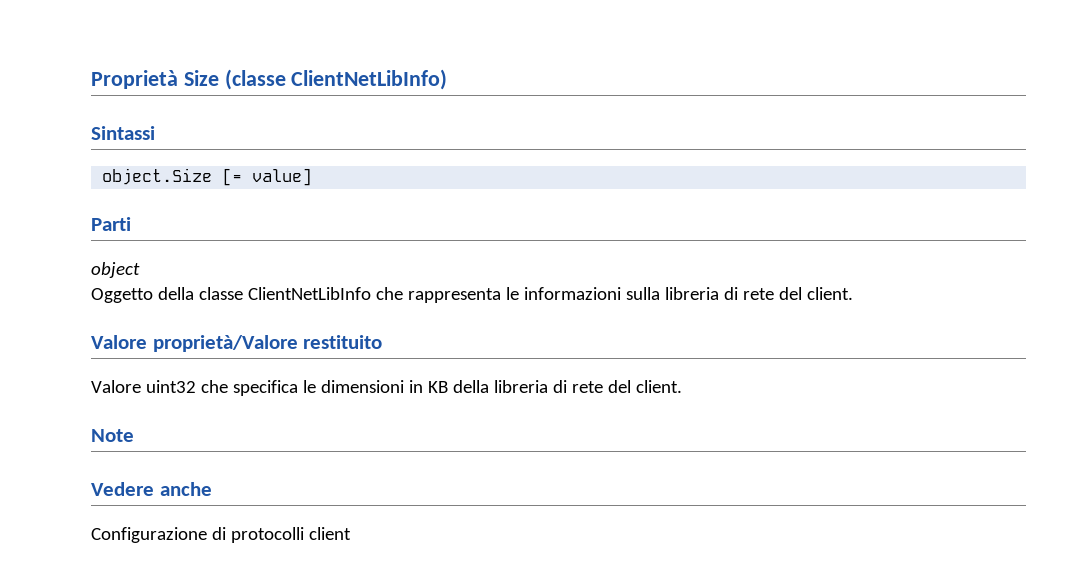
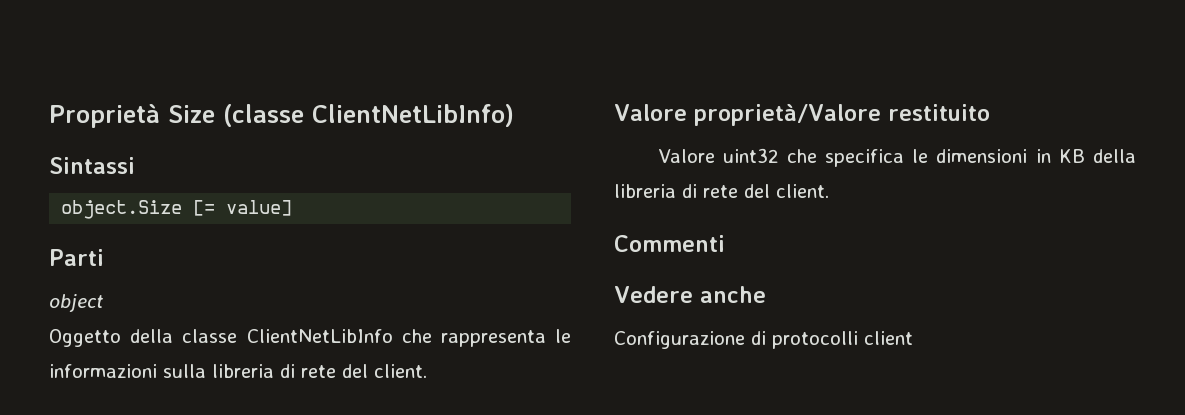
- Note
+ Commenti

